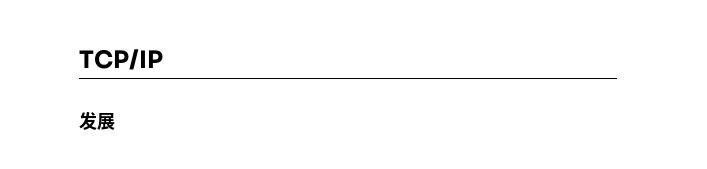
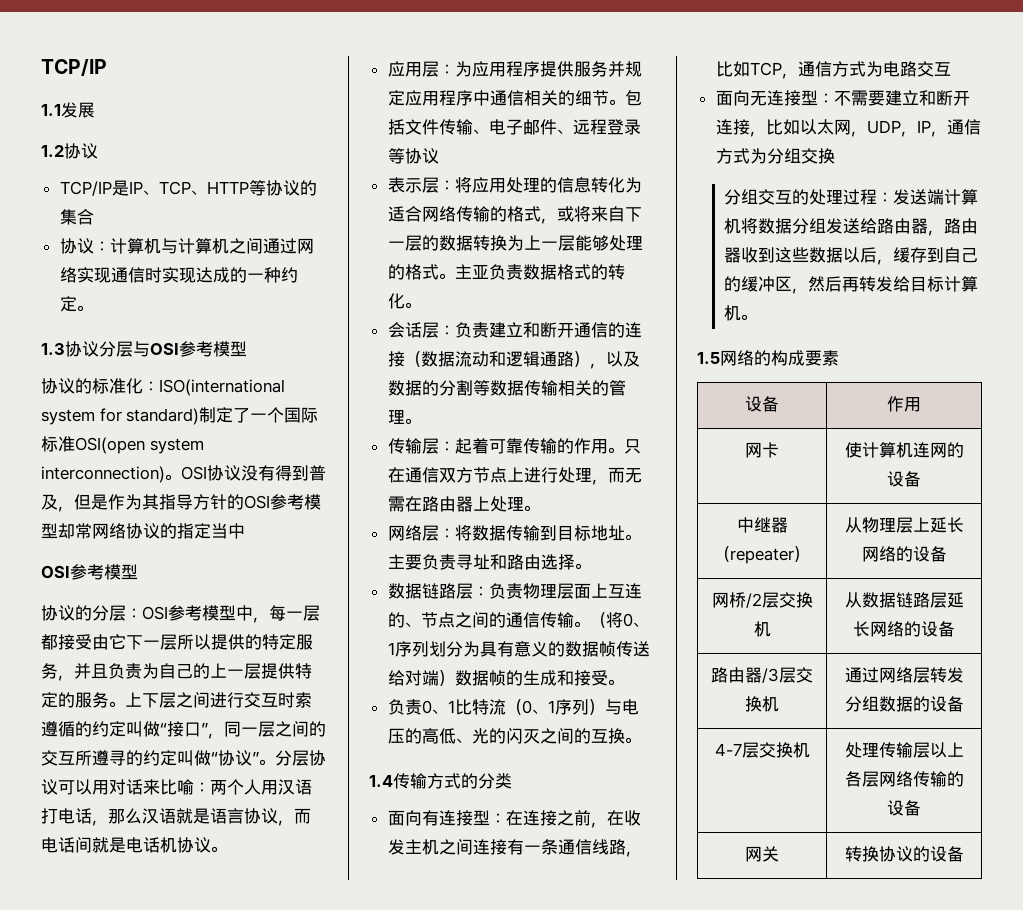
- 发展
+ 1.1发展
+ 1.2协议
+ TCP/IP是IP、TCP、HTTP等协议的集合
+ 协议：计算机与计算机之间通过网络实现通信时实现达成的一种约定。
+ 1.3协议分层与OSI参考模型
+ 协议的标准化：ISO(international system for standard)制定了一个国际标准OSI(open system interconnection)。OSI协议没有得到普及，但是作为其指导方针的OSI参考模型却常网络协议的指定当中
+ OSI参考模型
+ 协议的分层：OSI参考模型中，每一层都接受由它下一层所以提供的特定服务，并且负责为自己的上一层提供特定的服务。上下层之间进行交互时索遵循的约定叫做“接口”，同一层之间的交互所遵寻的约定叫做“协议”。分层协议可以用对话来比喻：两个人用汉语打电话，那么汉语就是语言协议，而电话间就是电话机协议。
+ 应用层：为应用程序提供服务并规定应用程序中通信相关的细节。包括文件传输、电子邮件、远程登录等协议
+ 表示层：将应用处理的信息转化为适合网络传输的格式，或将来自下一层的数据转换为上一层能够处理的格式。主亚负责数据格式的转化。
+ 会话层：负责建立和断开通信的连接（数据流动和逻辑通路），以及数据的分割等数据传输相关的管理。
+ 传输层：起着可靠传输的作用。只在通信双方节点上进行处理，而无需在路由器上处理。
+ 网络层：将数据传输到目标地址。主要负责寻址和路由选择。
+ 数据链路层：负责物理层面上互连的、节点之间的通信传输。（将0、1序列划分为具有意义的数据帧传送给对端）数据帧的生成和接受。
+ 负责0、1比特流（0、1序列）与电压的高低、光的闪灭之间的互换。
+ 1.4传输方式的分类
+ 面向有连接型：在连接之前，在收发主机之间连接有一条通信线路，比如TCP，通信方式为电路交互
+ 面向无连接型：不需要建立和断开连接，比如以太网，UDP，IP，通信方式为分组交换
+ 分组交互的处理过程：发送端计算机将数据分组发送给路由器，路由器收到这些数据以后，缓存到自己的缓冲区，然后再转发给目标计算机。
+ 1.5网络的构成要素
+ 设备 | 作用
+ 网卡 | 使计算机连网的设备
+ 中继器（repeater） | 从物理层上延长网络的设备
+ 网桥/2层交换机 | 从数据链路层延长网络的设备
+ 路由器/3层交换机 | 通过网络层转发分组数据的设备
+ 4-7层交换机 | 处理传输层以上各层网络传输的设备
+ 网关 | 转换协议的设备

